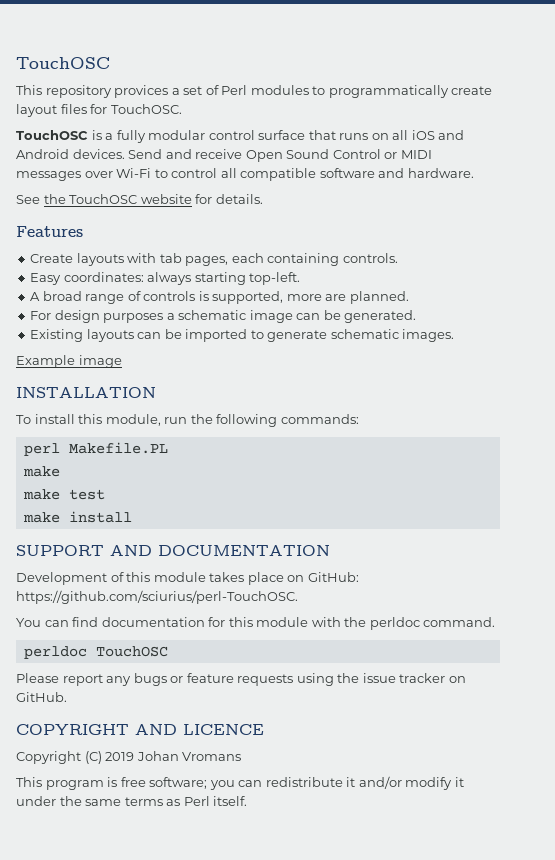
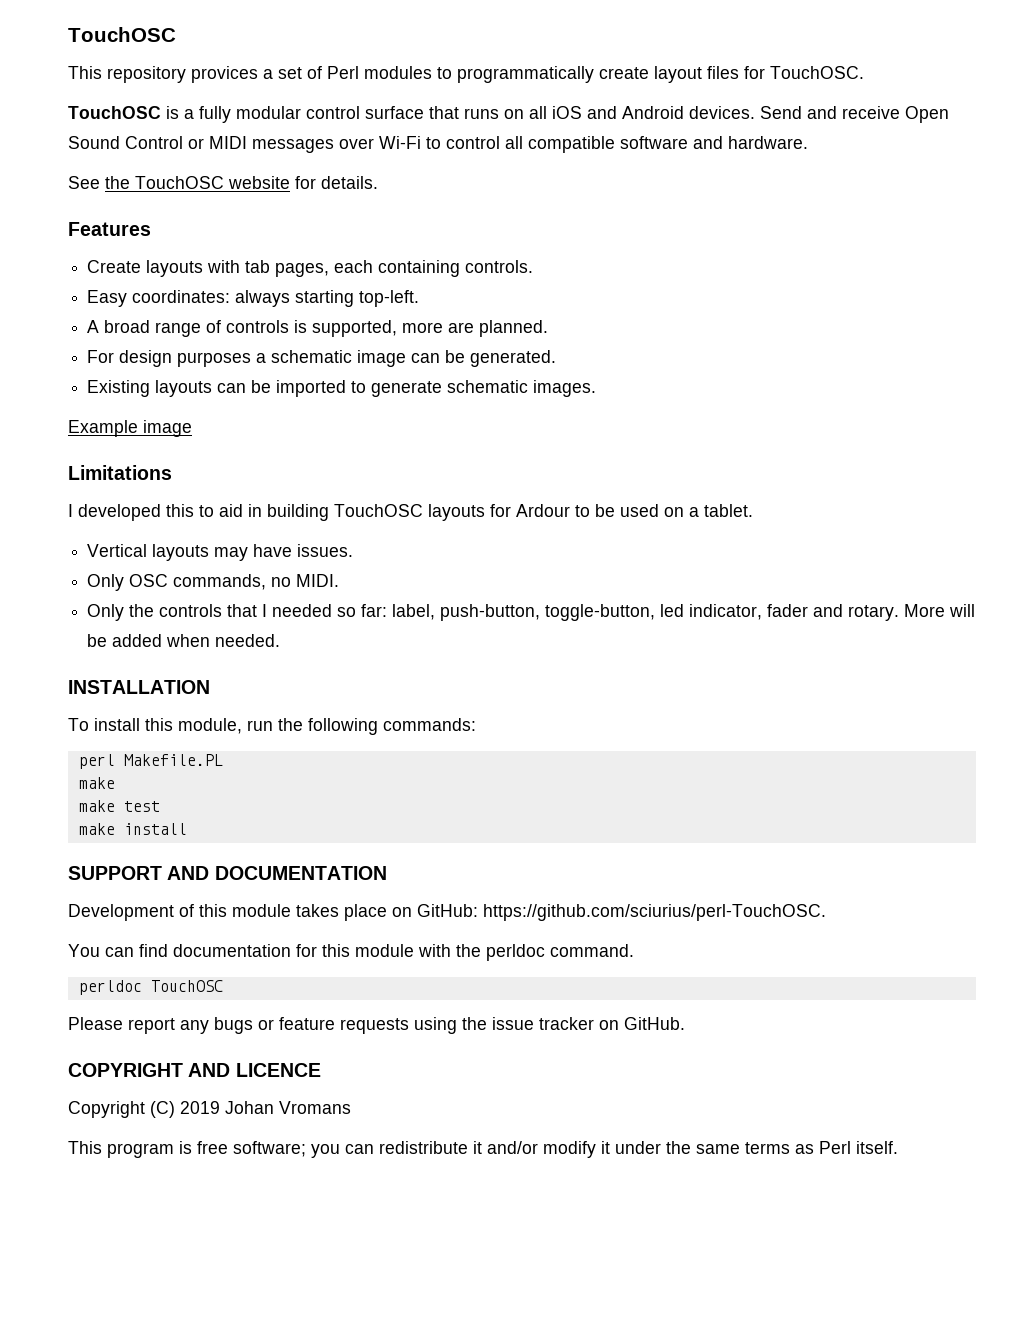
+ Limitations
+ I developed this to aid in building TouchOSC layouts for Ardour to be used on a tablet.
+ Vertical layouts may have issues.
+ Only OSC commands, no MIDI.
+ Only the controls that I needed so far: label, push-button, toggle-button, led indicator, fader and rotary. More will be added when needed.

